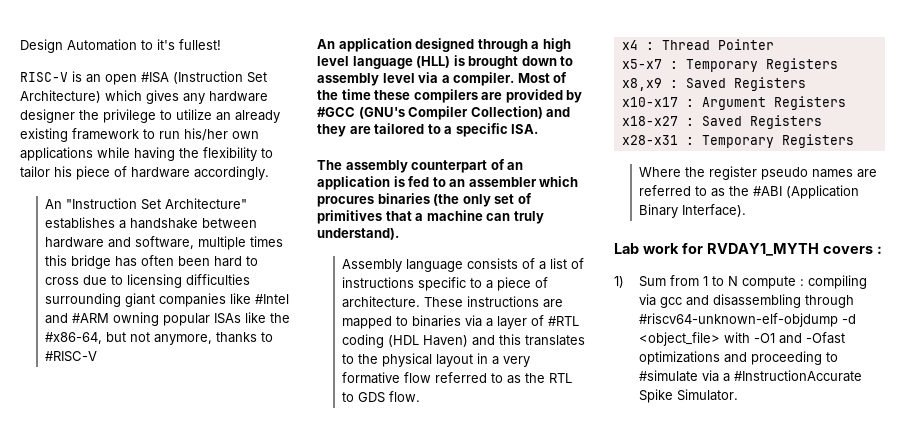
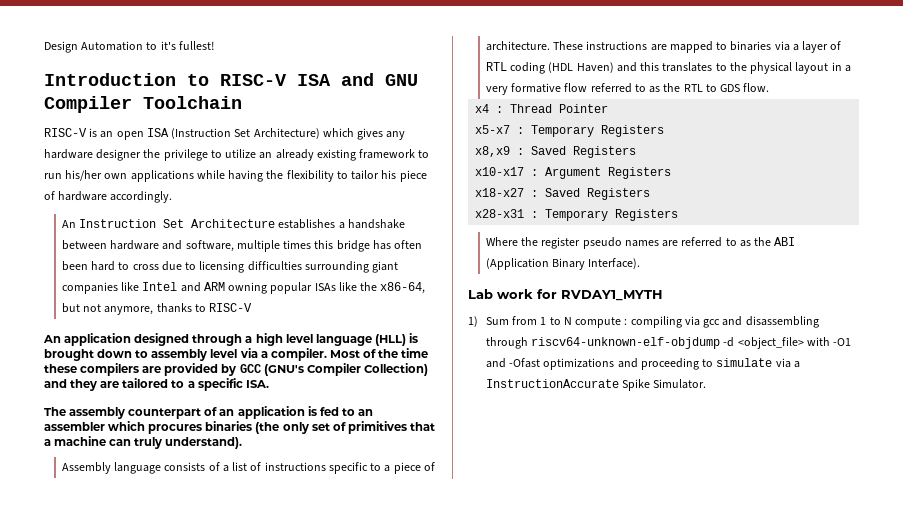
+ Introduction to RISC-V ISA and GNU Compiler Toolchain
- RISC-V is an open #ISA (Instruction Set Architecture) which gives any hardware designer the privilege to utilize an already existing framework to run his/her own applications while having the flexibility to tailor his piece of hardware accordingly.
+ RISC-V is an open ISA (Instruction Set Architecture) which gives any hardware designer the privilege to utilize an already existing framework to run his/her own applications while having the flexibility to tailor his piece of hardware accordingly.
- An "Instruction Set Architecture" establishes a handshake between hardware and software, multiple times this bridge has often been hard to cross due to licensing difficulties surrounding giant companies like #Intel and #ARM owning popular ISAs like the #x86-64, but not anymore, thanks to #RISC-V
+ An Instruction Set Architecture establishes a handshake between hardware and software, multiple times this bridge has often been hard to cross due to licensing difficulties surrounding giant companies like Intel and ARM owning popular ISAs like the x86-64, but not anymore, thanks to RISC-V
- Most of the time these compilers are provided by #GCC (GNU's Compiler Collection) and they are tailored to a specific ISA.
+ Most of the time these compilers are provided by GCC (GNU's Compiler Collection) and they are tailored to a specific ISA.
- These instructions are mapped to binaries via a layer of #RTL coding (HDL Haven) and this translates to the physical layout in a very formative flow referred to as the RTL to GDS flow.
+ These instructions are mapped to binaries via a layer of RTL coding (HDL Haven) and this translates to the physical layout in a very formative flow referred to as the RTL to GDS flow.
- Where the register pseudo names are referred to as the #ABI (Application Binary Interface).
+ Where the register pseudo names are referred to as the ABI (Application Binary Interface).
- Lab work for RVDAY1_MYTH covers :
+ Lab work for RVDAY1_MYTH
- 1) Sum from 1 to N compute : compiling via gcc and disassembling through #riscv64-unknown-elf-objdump -d <object_file> with -O1 and -Ofast optimizations and proceeding to #simulate via a #InstructionAccurate Spike Simulator.
+ 1) Sum from 1 to N compute : compiling via gcc and disassembling through riscv64-unknown-elf-objdump -d <object_file> with -O1 and -Ofast optimizations and proceeding to simulate via a InstructionAccurate Spike Simulator.

